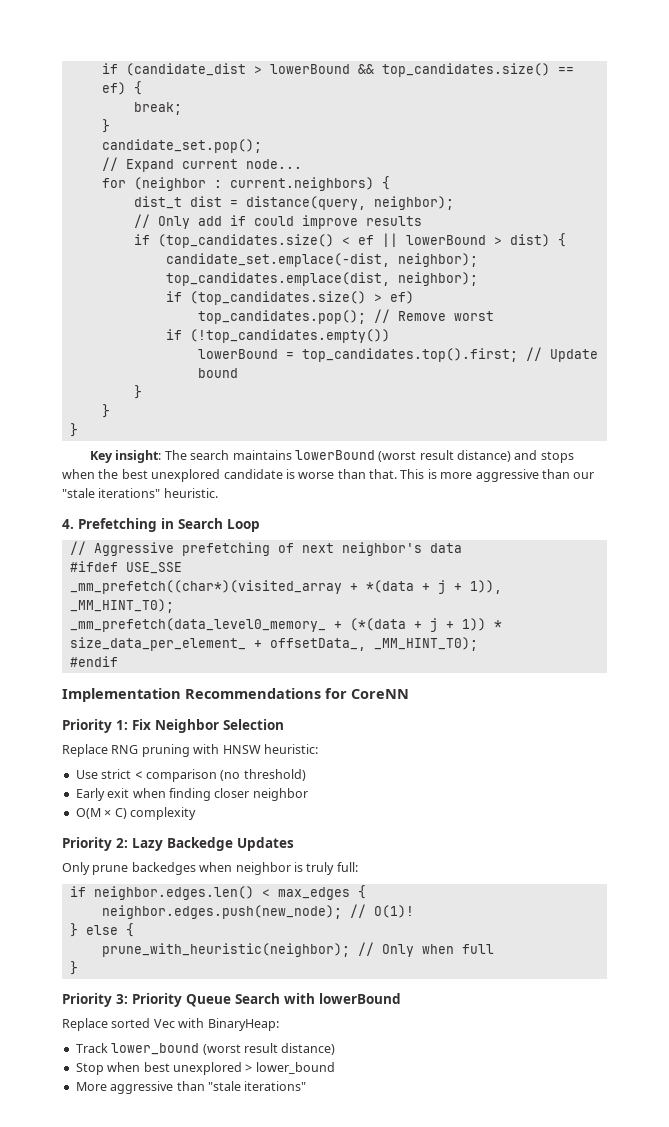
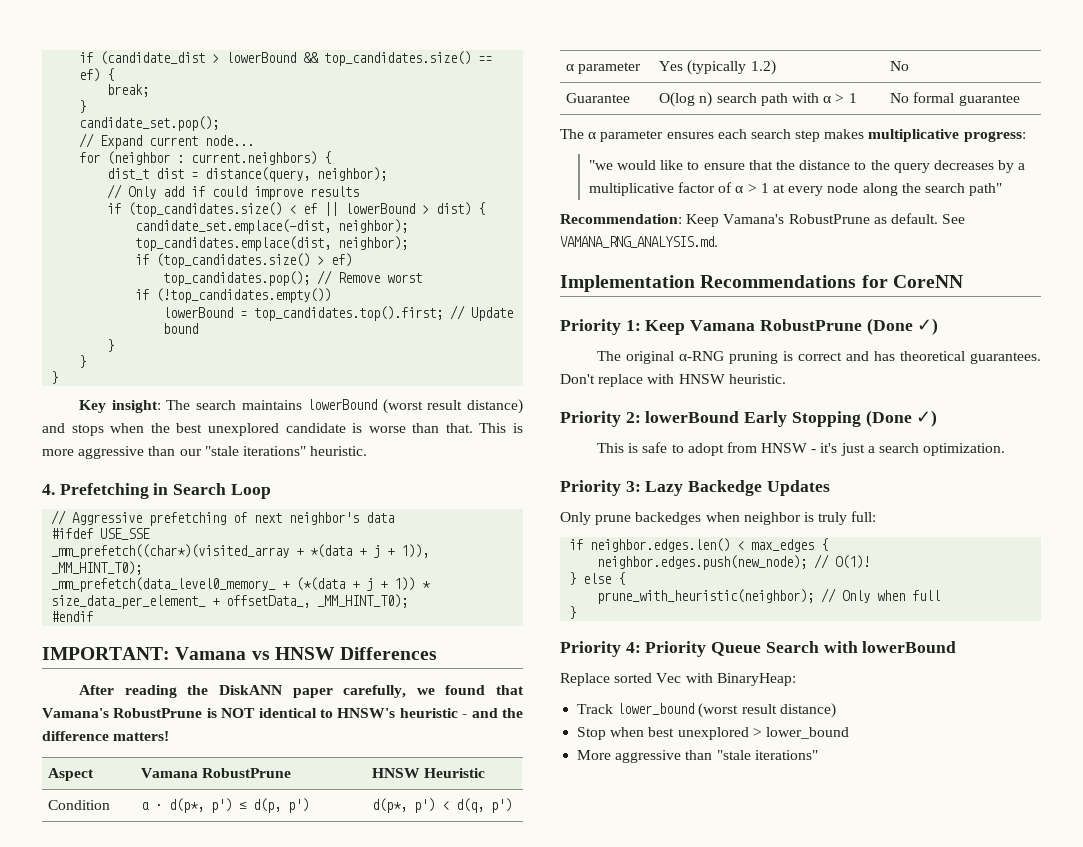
+ IMPORTANT: Vamana vs HNSW Differences
+ After reading the DiskANN paper carefully, we found that Vamana's RobustPrune is NOT identical to HNSW's heuristic - and the difference matters!
+ Aspect | Vamana RobustPrune | HNSW Heuristic
+ Condition | α · d(p*, p') ≤ d(p, p') | d(p*, p') < d(q, p')
+ α parameter | Yes (typically 1.2) | No
+ Guarantee | O(log n) search path with α > 1 | No formal guarantee
+ The α parameter ensures each search step makes multiplicative progress:
+ "we would like to ensure that the distance to the query decreases by a multiplicative factor of α > 1 at every node along the search path"
+ Recommendation: Keep Vamana's RobustPrune as default. See VAMANA_RNG_ANALYSIS.md.
- Priority 1: Fix Neighbor Selection
- Replace RNG pruning with HNSW heuristic:
- Use strict < comparison (no threshold)
- Early exit when finding closer neighbor
- O(M × C) complexity
- Priority 2: Lazy Backedge Updates
+ Priority 1: Keep Vamana RobustPrune (Done ✓)
+ The original α-RNG pruning is correct and has theoretical guarantees. Don't replace with HNSW heuristic.
+ Priority 2: lowerBound Early Stopping (Done ✓)
+ This is safe to adopt from HNSW - it's just a search optimization.
+ Priority 3: Lazy Backedge Updates
- Priority 3: Priority Queue Search with lowerBound
+ Priority 4: Priority Queue Search with lowerBound

